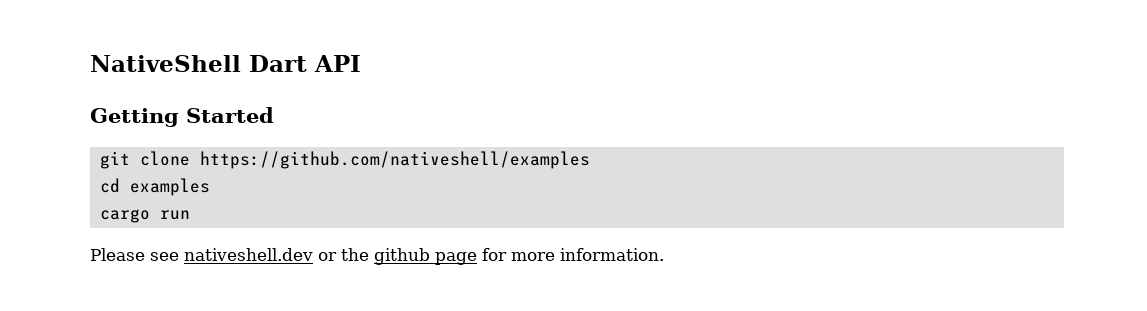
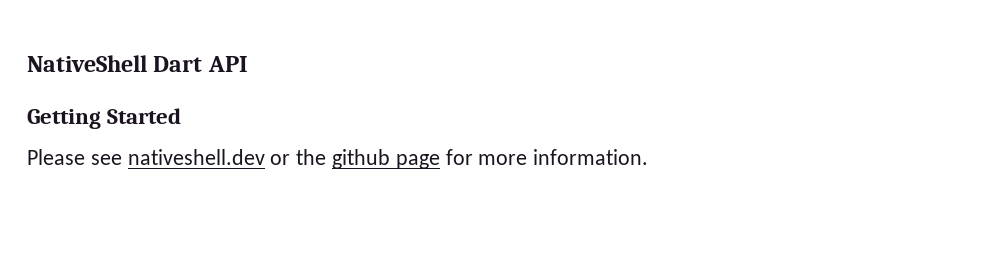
- git clone https://github.com/nativeshell/examples
- cd examples
- cargo run

